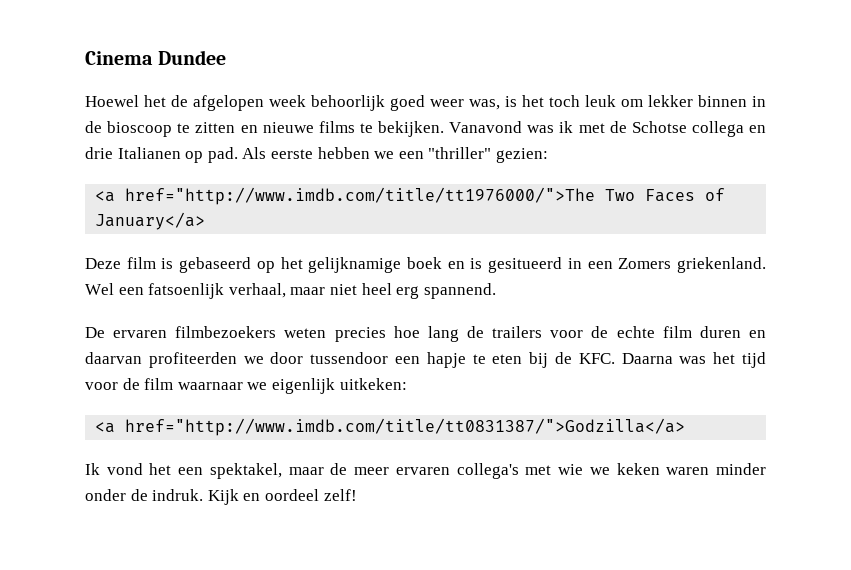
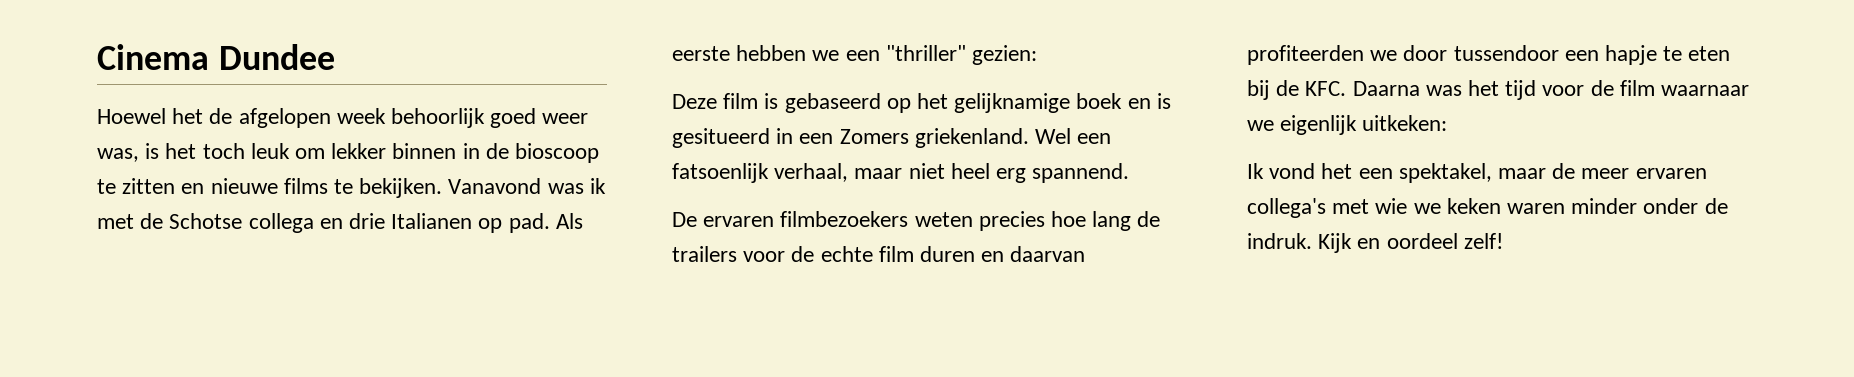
- <a href="http://www.imdb.com/title/tt1976000/">The Two Faces of January</a>
- <a href="http://www.imdb.com/title/tt0831387/">Godzilla</a>

